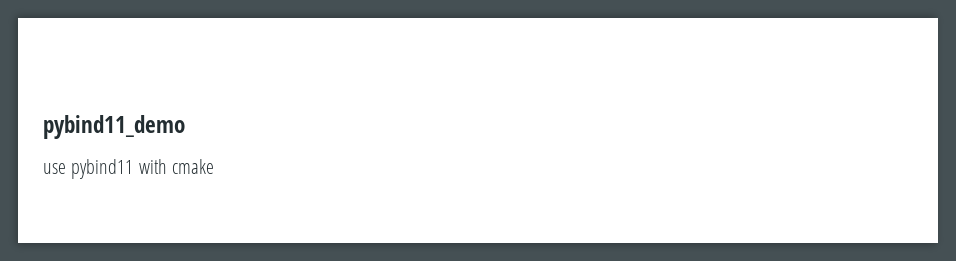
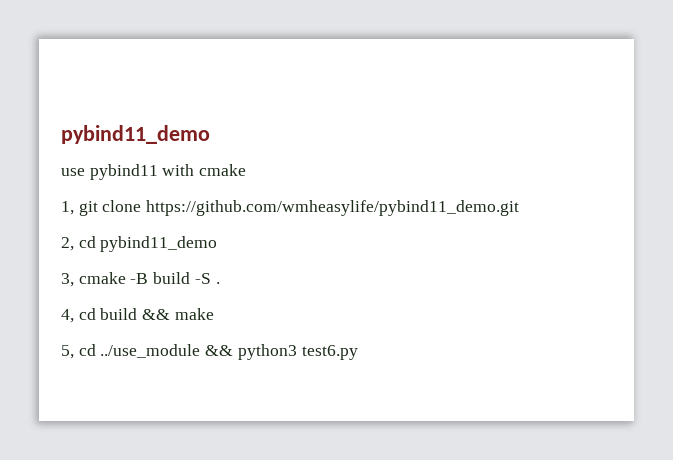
+ 1, git clone https://github.com/wmheasylife/pybind11_demo.git
+ 2, cd pybind11_demo
+ 3, cmake -B build -S .
+ 4, cd build && make
+ 5, cd ../use_module && python3 test6.py

